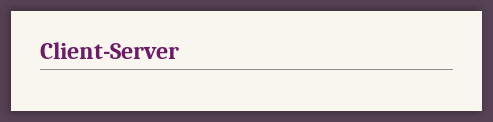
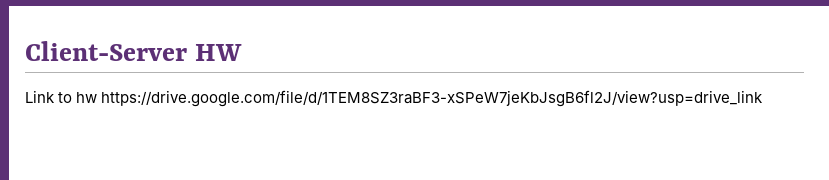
- Client-Server
+ Client-Server HW
+ Link to hw https://drive.google.com/file/d/1TEM8SZ3raBF3-xSPeW7jeKbJsgB6fl2J/view?usp=drive_link

